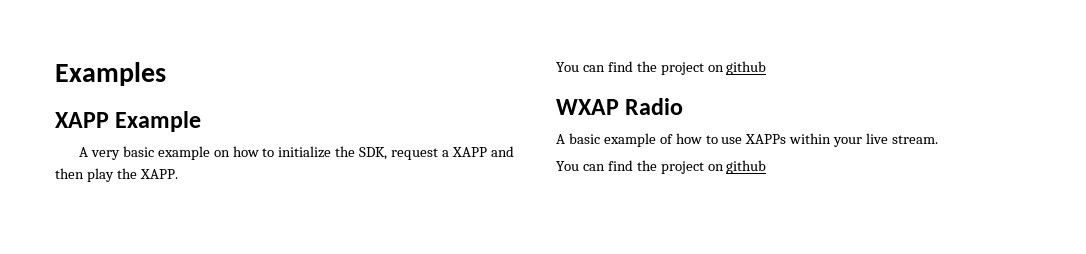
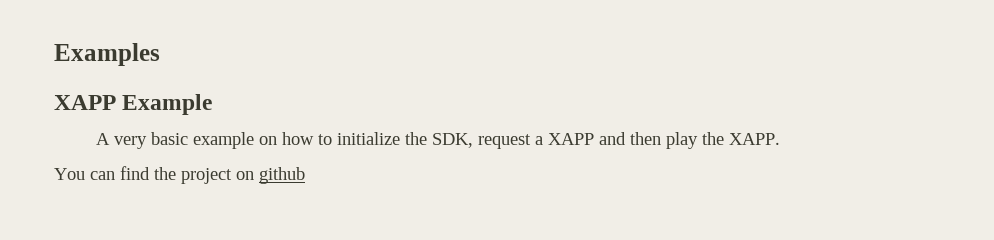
- WXAP Radio
- A basic example of how to use XAPPs within your live stream.
- You can find the project on github

